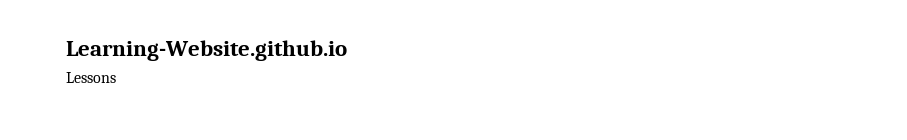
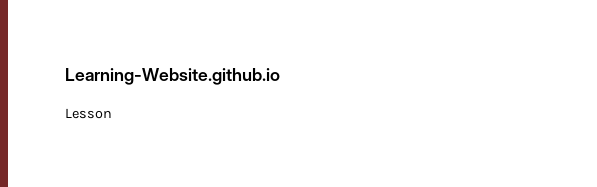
- Lessons
+ Lesson

